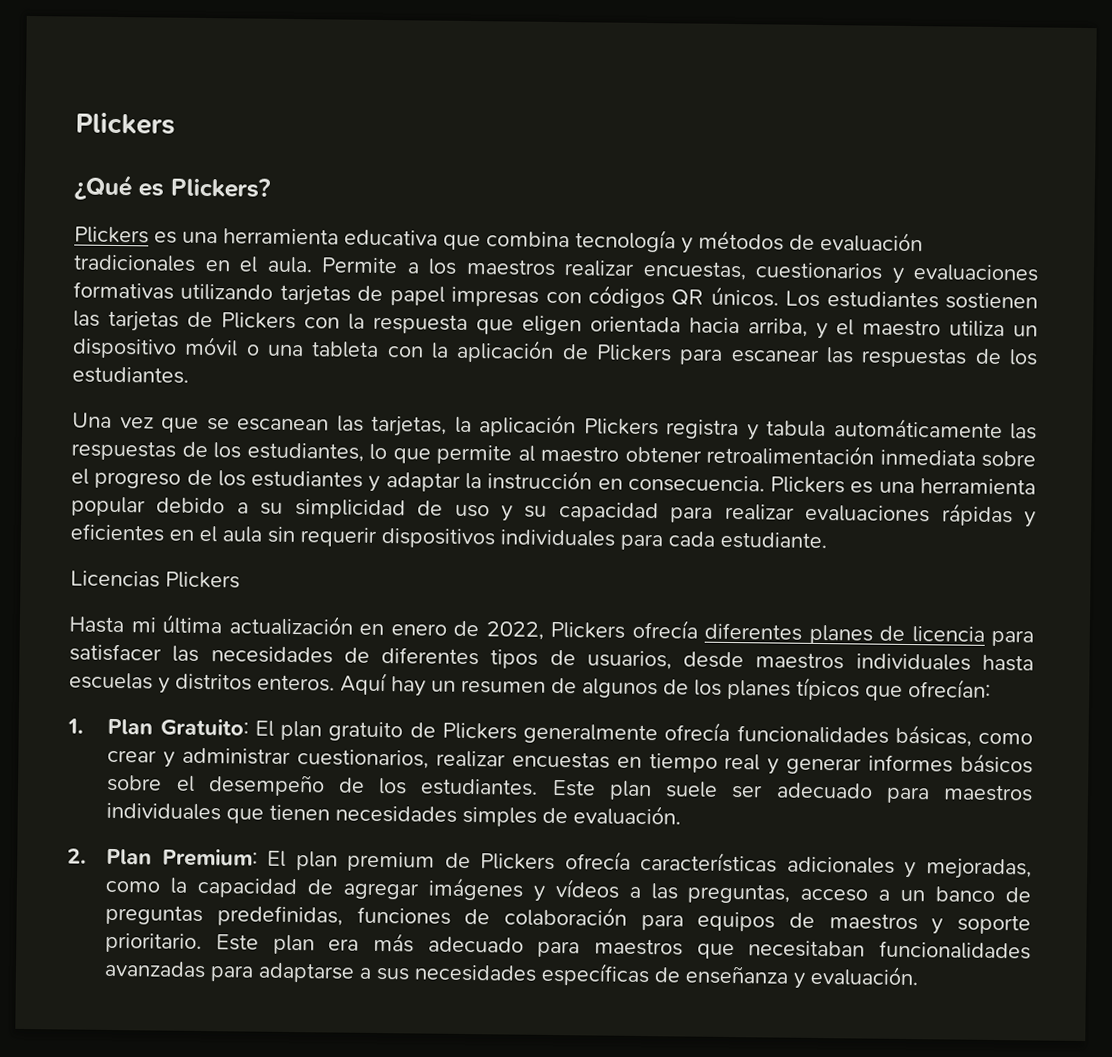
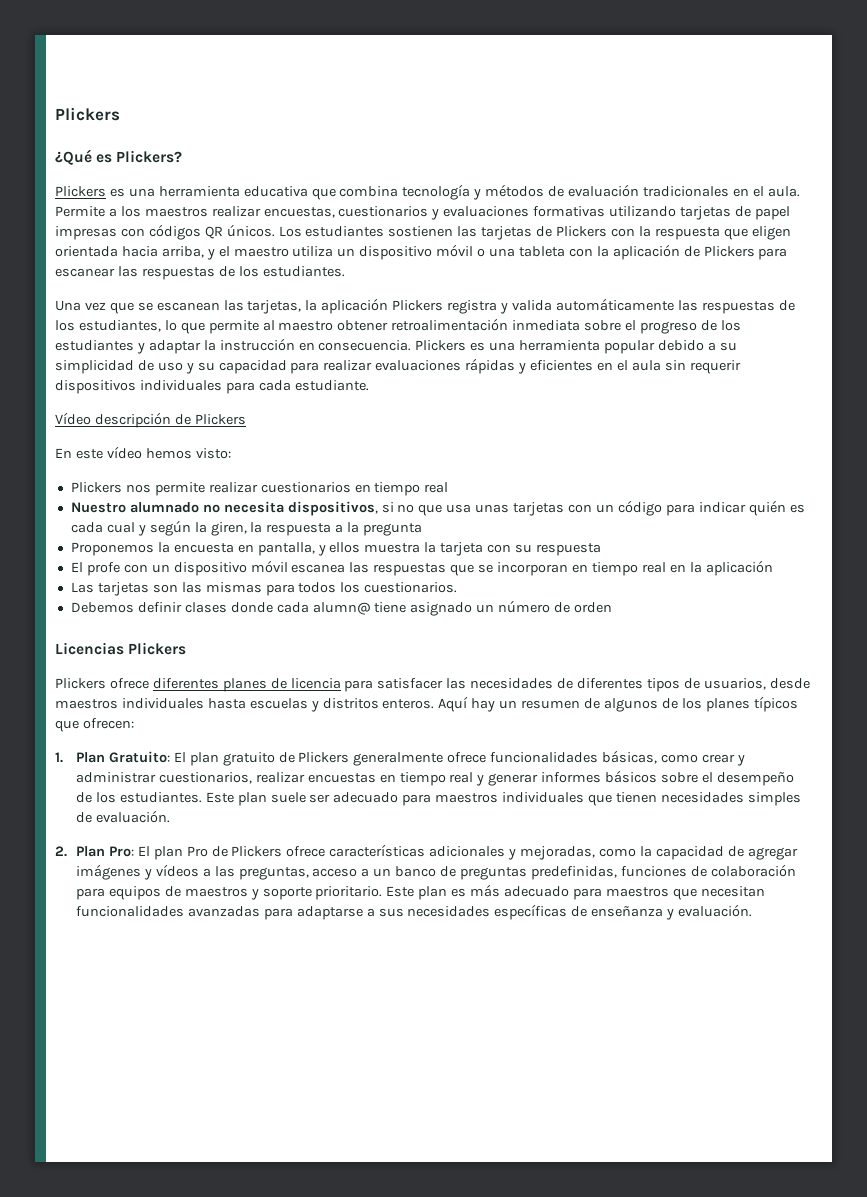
- Una vez que se escanean las tarjetas, la aplicación Plickers registra y tabula automáticamente las respuestas de los estudiantes, lo que permite al maestro obtener retroalimentación inmediata sobre el progreso de los estudiantes y adaptar la instrucción en consecuencia.
+ Una vez que se escanean las tarjetas, la aplicación Plickers registra y valida automáticamente las respuestas de los estudiantes, lo que permite al maestro obtener retroalimentación inmediata sobre el progreso de los estudiantes y adaptar la instrucción en consecuencia.
+ Vídeo descripción de Plickers
+ En este vídeo hemos visto:
+ Plickers nos permite realizar cuestionarios en tiempo real
+ Nuestro alumnado no necesita dispositivos, si no que usa unas tarjetas con un código para indicar quién es cada cual y según la giren, la respuesta a la pregunta
+ Proponemos la encuesta en pantalla, y ellos muestra la tarjeta con su respuesta
+ El profe con un dispositivo móvil escanea las respuestas que se incorporan en tiempo real en la aplicación
+ Las tarjetas son las mismas para todos los cuestionarios.
+ Debemos definir clases donde cada alumn@ tiene asignado un número de orden
  Licencias Plickers
- Hasta mi última actualización en enero de 2022, Plickers ofrecía diferentes planes de licencia para satisfacer las necesidades de diferentes tipos de usuarios, desde maestros individuales hasta escuelas y distritos enteros.
+ Plickers ofrece diferentes planes de licencia para satisfacer las necesidades de diferentes tipos de usuarios, desde maestros individuales hasta escuelas y distritos enteros.
- Aquí hay un resumen de algunos de los planes típicos que ofrecían:
+ Aquí hay un resumen de algunos de los planes típicos que ofrecen:
- 1. Plan Gratuito: El plan gratuito de Plickers generalmente ofrecía funcionalidades básicas, como crear y administrar cuestionarios, realizar encuestas en tiempo real y generar informes básicos sobre el desempeño de los estudiantes.
+ 1. Plan Gratuito: El plan gratuito de Plickers generalmente ofrece funcionalidades básicas, como crear y administrar cuestionarios, realizar encuestas en tiempo real y generar informes básicos sobre el desempeño de los estudiantes.
- 2. Plan Premium: El plan premium de Plickers ofrecía características adicionales y mejoradas, como la capacidad de agregar imágenes y vídeos a las preguntas, acceso a un banco de preguntas predefinidas, funciones de colaboración para equipos de maestros y soporte prioritario.
+ 2. Plan Pro: El plan Pro de Plickers ofrece características adicionales y mejoradas, como la capacidad de agregar imágenes y vídeos a las preguntas, acceso a un banco de preguntas predefinidas, funciones de colaboración para equipos de maestros y soporte prioritario.
- Este plan era más adecuado para maestros que necesitaban funcionalidades avanzadas para adaptarse a sus necesidades específicas de enseñanza y evaluación.
+ Este plan es más adecuado para maestros que necesitan funcionalidades avanzadas para adaptarse a sus necesidades específicas de enseñanza y evaluación.

